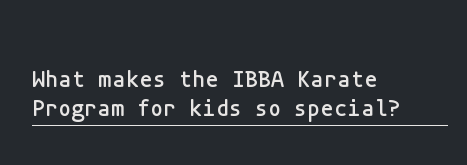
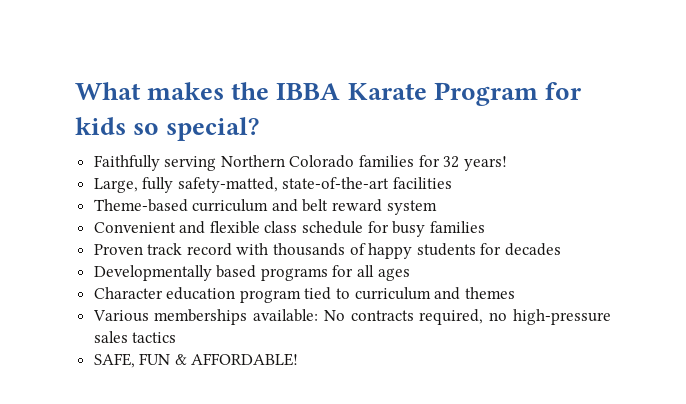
+ Faithfully serving Northern Colorado families for 32 years!
+ Large, fully safety-matted, state-of-the-art facilities
+ Theme-based curriculum and belt reward system
+ Convenient and flexible class schedule for busy families
+ Proven track record with thousands of happy students for decades
+ Developmentally based programs for all ages
+ Character education program tied to curriculum and themes
+ Various memberships available: No contracts required, no high-pressure sales tactics
+ SAFE, FUN & AFFORDABLE!

